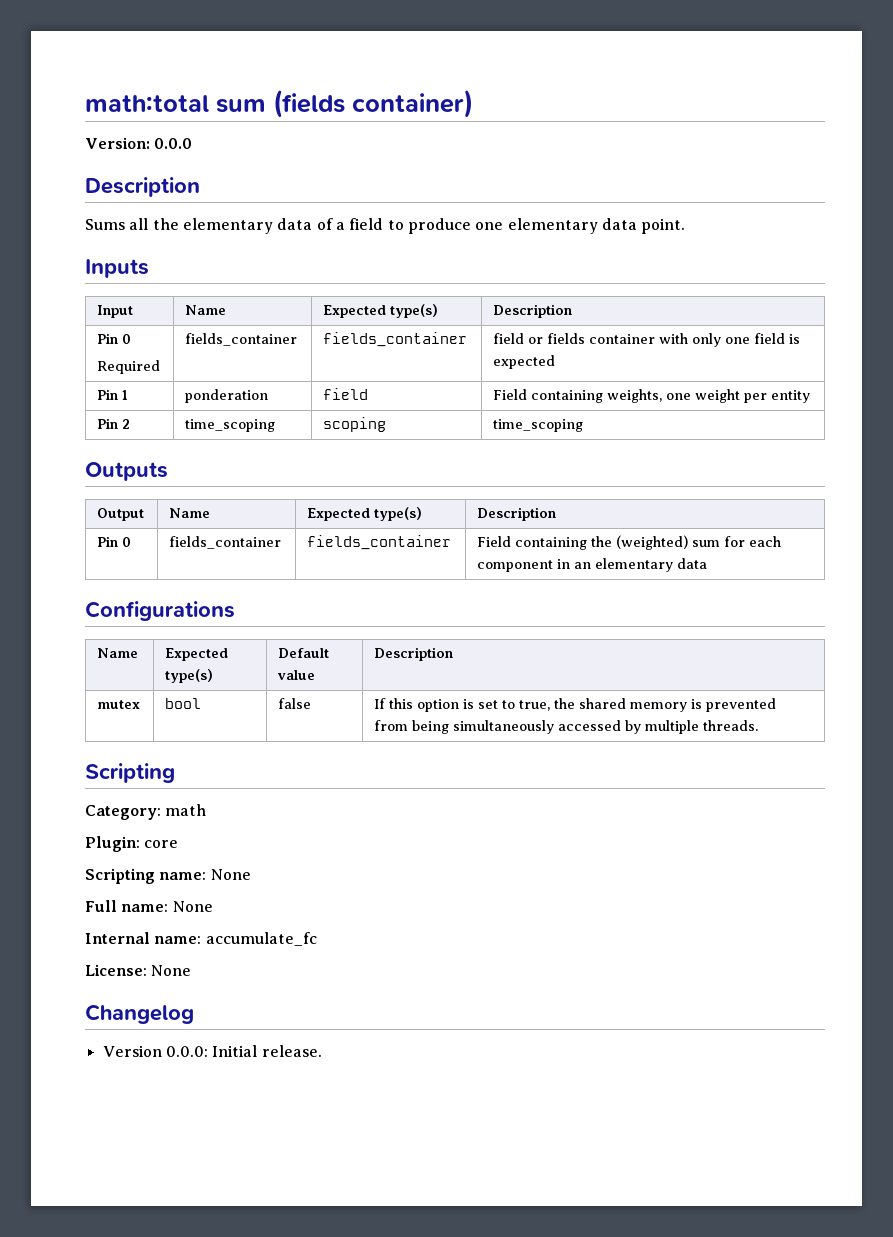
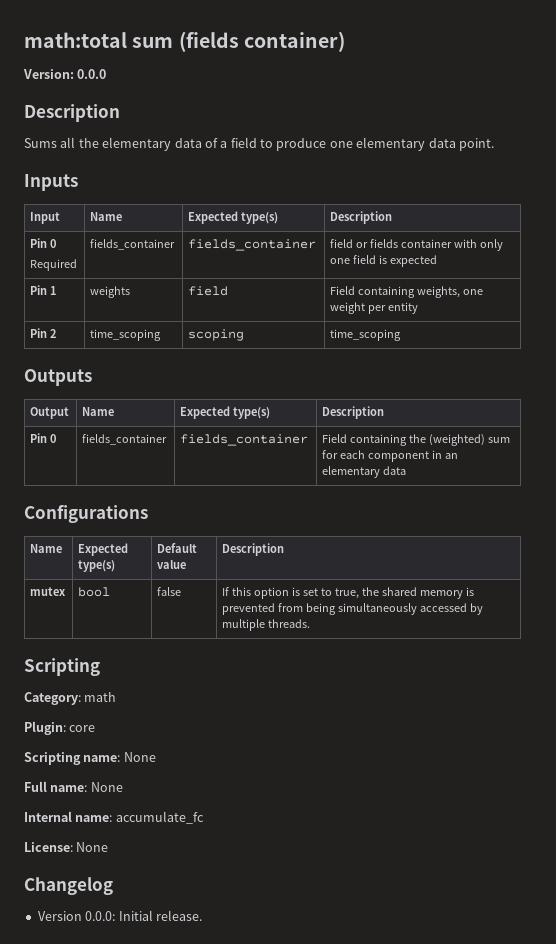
- Pin 1 | ponderation | field | Field containing weights, one weight per entity
+ Pin 1 | weights | field | Field containing weights, one weight per entity

